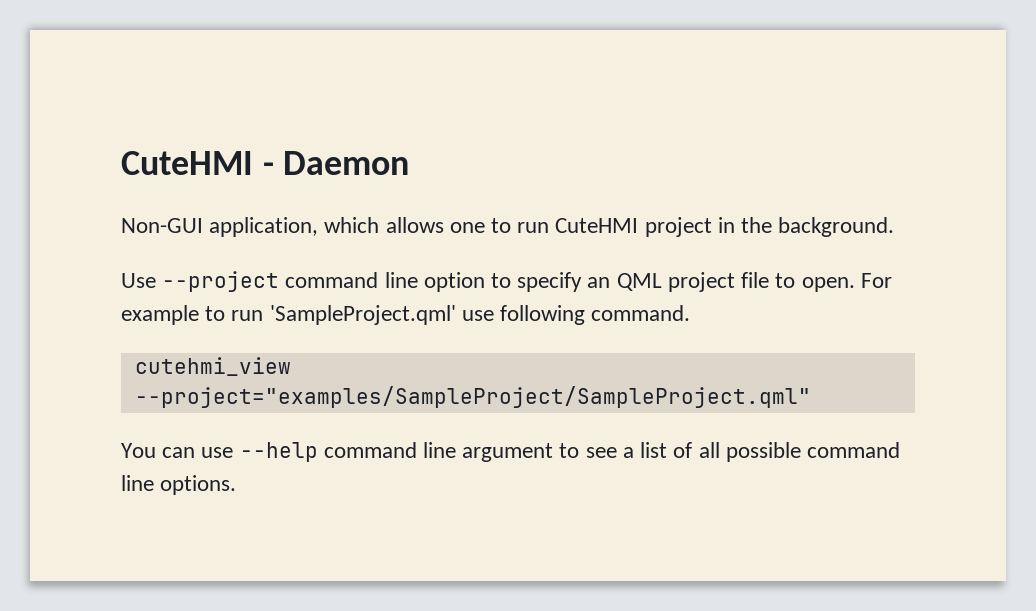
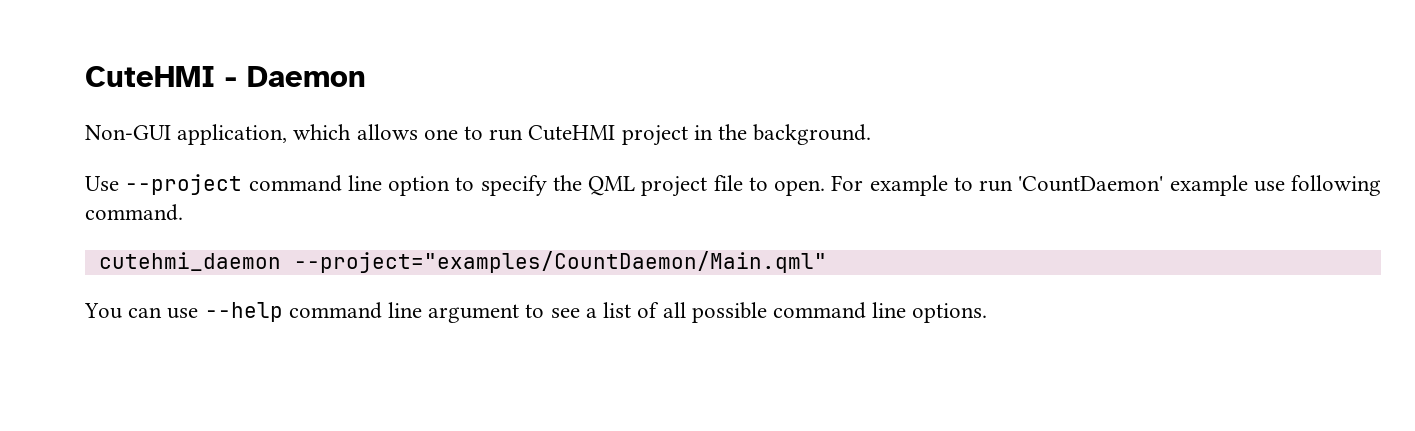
- Use --project command line option to specify an QML project file to open.
+ Use --project command line option to specify the QML project file to open.
- For example to run 'SampleProject.qml' use following command.
+ For example to run 'CountDaemon' example use following command.
- cutehmi_view --project="examples/SampleProject/SampleProject.qml"
+ cutehmi_daemon --project="examples/CountDaemon/Main.qml"

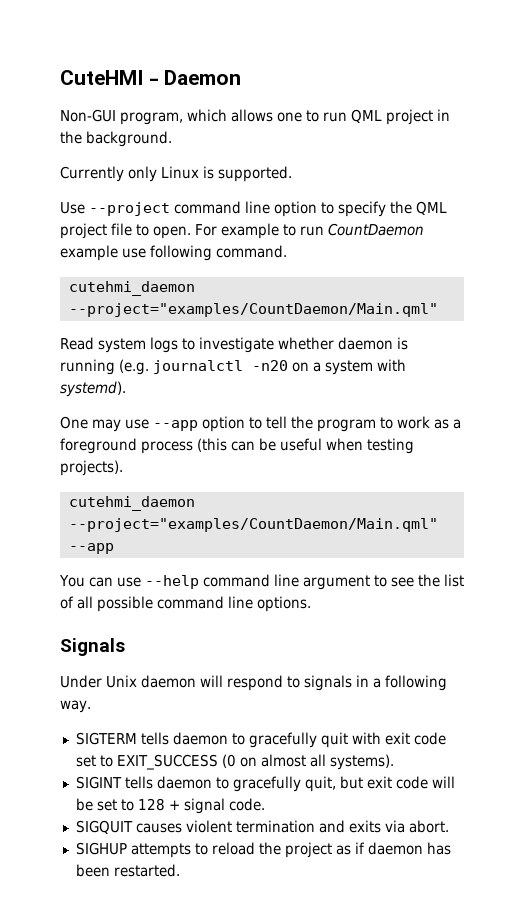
- Non-GUI application, which allows one to run CuteHMI project in the background.
+ Non-GUI program, which allows one to run QML project in the background.
+ Currently only Linux is supported.
- For example to run 'CountDaemon' example use following command.
+ For example to run CountDaemon example use following command.
+ Read system logs to investigate whether daemon is running (e.g. journalctl -n20 on a system with systemd).
+ One may use --app option to tell the program to work as a foreground process (this can be useful when testing projects).
+ cutehmi_daemon --project="examples/CountDaemon/Main.qml" --app
- You can use --help command line argument to see a list of all possible command line options.
+ You can use --help command line argument to see the list of all possible command line options.
+ Signals
+ Under Unix daemon will respond to signals in a following way.
+ SIGTERM tells daemon to gracefully quit with exit code set to EXIT_SUCCESS (0 on almost all systems).
+ SIGINT tells daemon to gracefully quit, but exit code will be set to 128 + signal code.
+ SIGQUIT causes violent termination and exits via abort.
+ SIGHUP attempts to reload the project as if daemon has been restarted.

